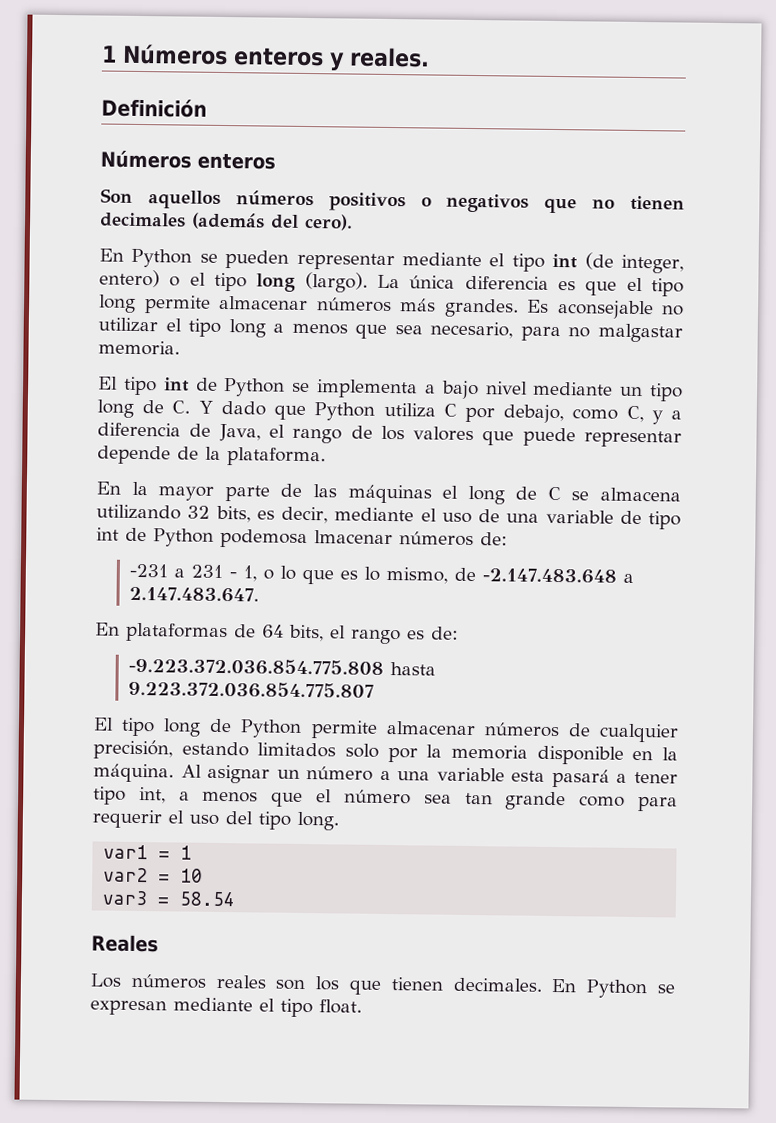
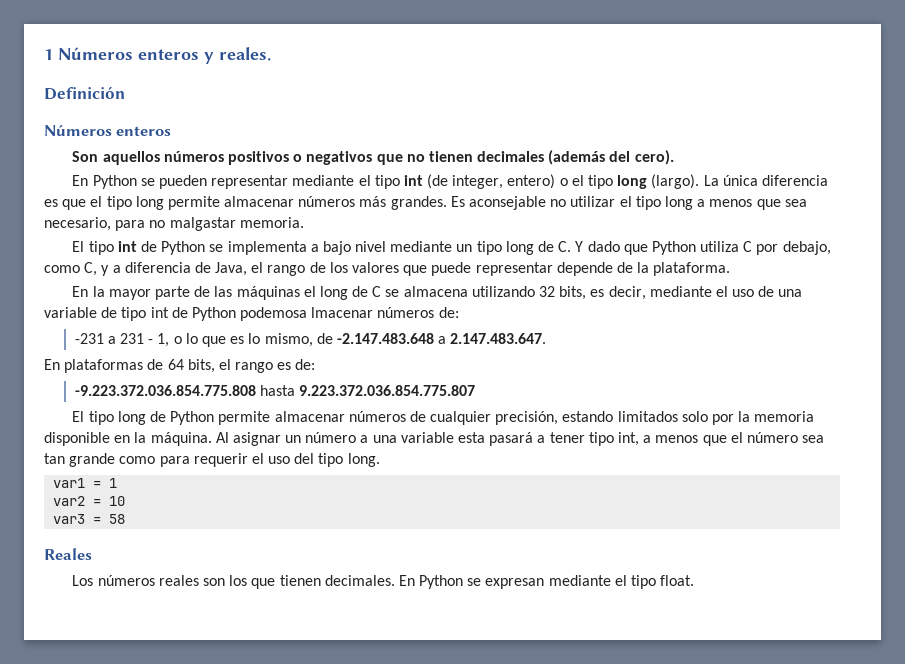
- var3 = 58.54
+ var3 = 58

